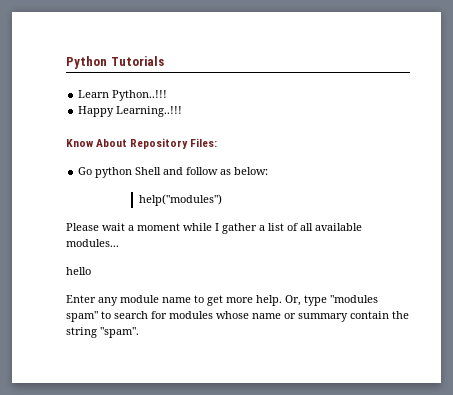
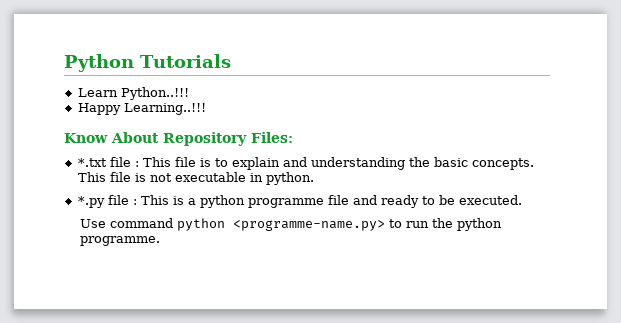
- Go python Shell and follow as below:
- help("modules")
- Please wait a moment while I gather a list of all available modules...
- hello
- Enter any module name to get more help. Or, type "modules spam" to search for modules whose name or summary contain the string "spam".
+ *.txt file : This file is to explain and understanding the basic concepts. This file is not executable in python.
+ *.py file : This is a python programme file and ready to be executed.
+ Use command python <programme-name.py> to run the python programme.

